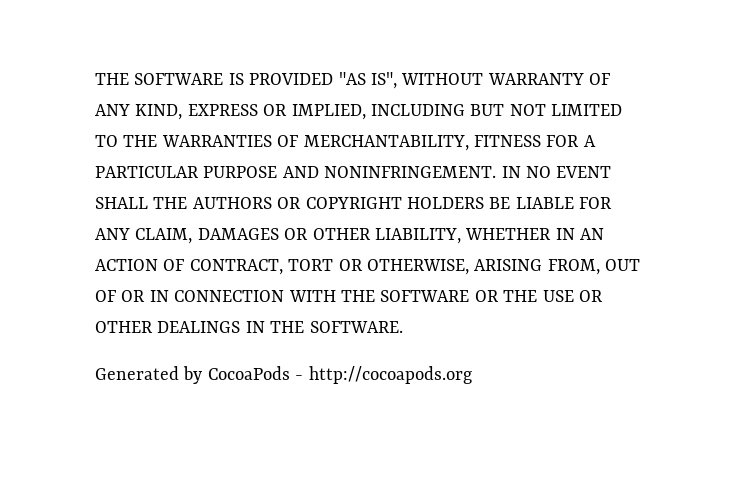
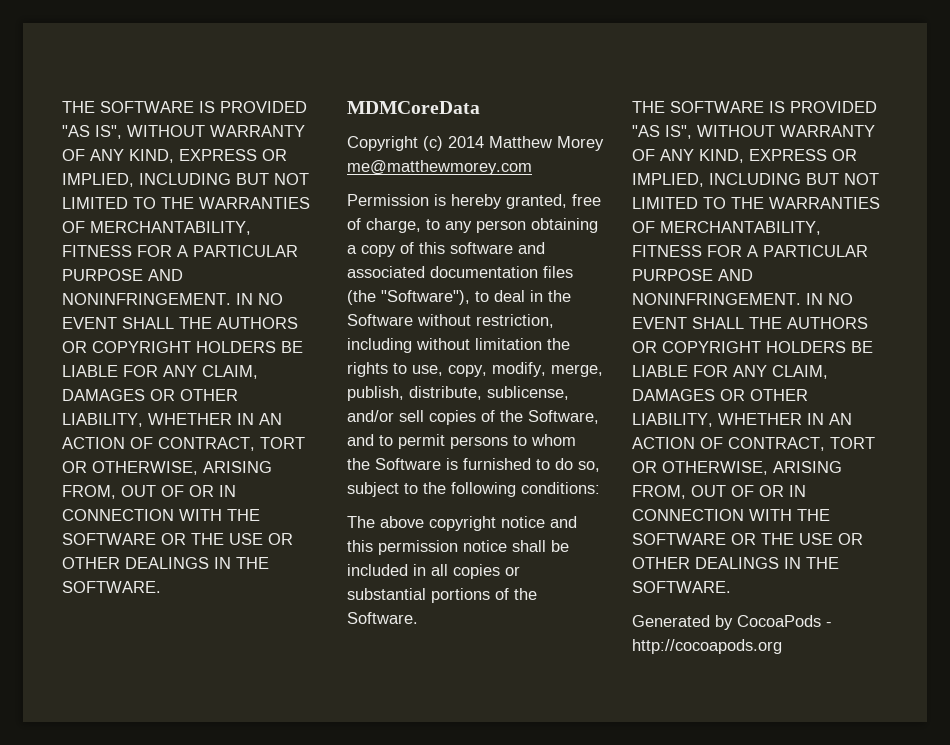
+ MDMCoreData
+ Copyright (c) 2014 Matthew Morey me@matthewmorey.com
+ Permission is hereby granted, free of charge, to any person obtaining a copy of this software and associated documentation files (the "Software"), to deal in the Software without restriction, including without limitation the rights to use, copy, modify, merge, publish, distribute, sublicense, and/or sell copies of the Software, and to permit persons to whom the Software is furnished to do so, subject to the following conditions:
+ The above copyright notice and this permission notice shall be included in all copies or substantial portions of the Software.
+ THE SOFTWARE IS PROVIDED "AS IS", WITHOUT WARRANTY OF ANY KIND, EXPRESS OR IMPLIED, INCLUDING BUT NOT LIMITED TO THE WARRANTIES OF MERCHANTABILITY, FITNESS FOR A PARTICULAR PURPOSE AND NONINFRINGEMENT. IN NO EVENT SHALL THE AUTHORS OR COPYRIGHT HOLDERS BE LIABLE FOR ANY CLAIM, DAMAGES OR OTHER LIABILITY, WHETHER IN AN ACTION OF CONTRACT, TORT OR OTHERWISE, ARISING FROM, OUT OF OR IN CONNECTION WITH THE SOFTWARE OR THE USE OR OTHER DEALINGS IN THE SOFTWARE.

